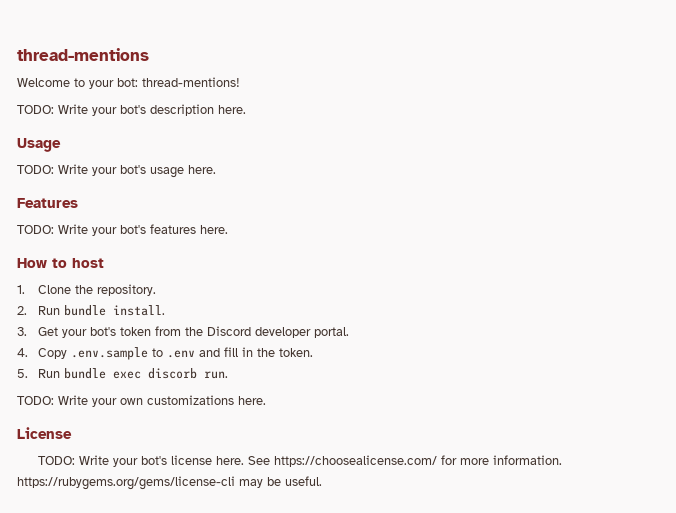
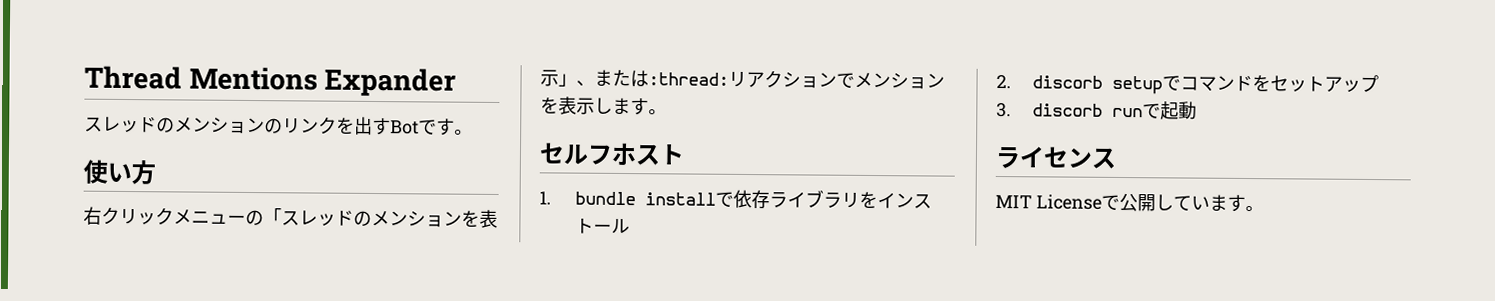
- thread-mentions
- Welcome to your bot: thread-mentions!
- TODO: Write your bot's description here.
- Usage
- TODO: Write your bot's usage here.
- Features
- TODO: Write your bot's features here.
- How to host
- 1. Clone the repository.
- 2. Run bundle install.
- 3. Get your bot's token from the Discord developer portal.
- 4. Copy .env.sample to .env and fill in the token.
- 5. Run bundle exec discorb run.
- TODO: Write your own customizations here.
- License
- TODO: Write your bot's license here. See https://choosealicense.com/ for more information. https://rubygems.org/gems/license-cli may be useful.
+ Thread Mentions Expander
+ スレッドのメンションのリンクを出すBotです。
+ 使い方
+ 右クリックメニューの「スレッドのメンションを表示」、または:thread:リアクションでメンションを表示します。
+ セルフホスト
+ 1. bundle installで依存ライブラリをインストール
+ 2. discorb setupでコマンドをセットアップ
+ 3. discorb runで起動
+ ライセンス
+ MIT Licenseで公開しています。

